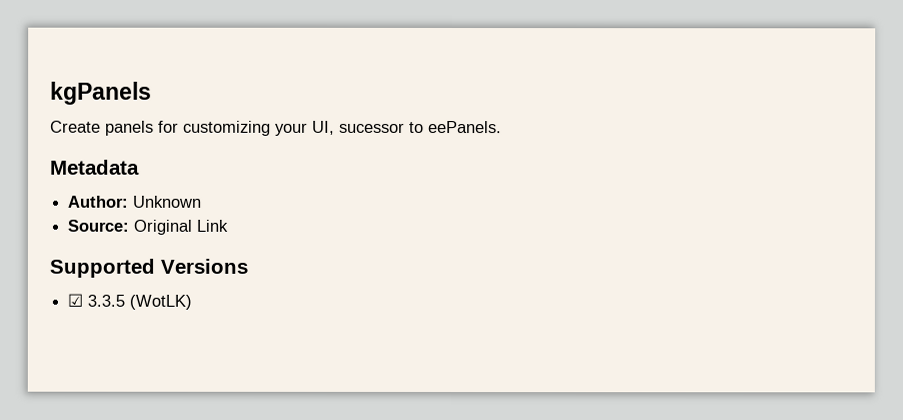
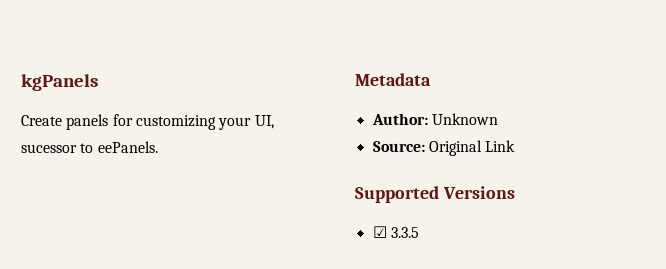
- ☑ 3.3.5 (WotLK)
+ ☑ 3.3.5

